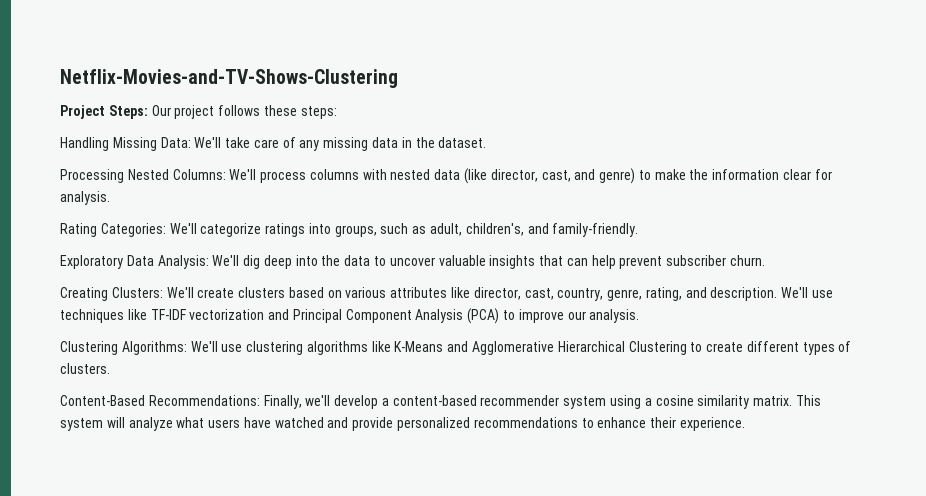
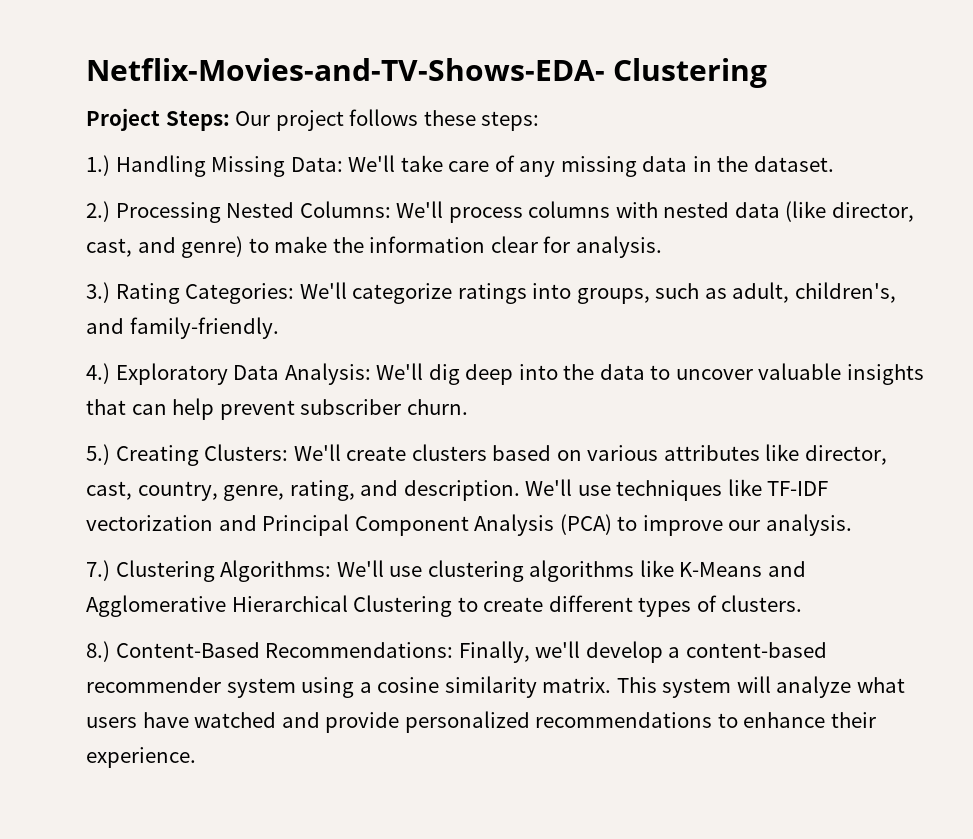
- Netflix-Movies-and-TV-Shows-Clustering
+ Netflix-Movies-and-TV-Shows-EDA- Clustering
- Handling Missing Data: We'll take care of any missing data in the dataset.
+ 1.) Handling Missing Data: We'll take care of any missing data in the dataset.
- Processing Nested Columns: We'll process columns with nested data (like director, cast, and genre) to make the information clear for analysis.
+ 2.) Processing Nested Columns: We'll process columns with nested data (like director, cast, and genre) to make the information clear for analysis.
- Rating Categories: We'll categorize ratings into groups, such as adult, children's, and family-friendly.
+ 3.) Rating Categories: We'll categorize ratings into groups, such as adult, children's, and family-friendly.
- Exploratory Data Analysis: We'll dig deep into the data to uncover valuable insights that can help prevent subscriber churn.
+ 4.) Exploratory Data Analysis: We'll dig deep into the data to uncover valuable insights that can help prevent subscriber churn.
- Creating Clusters: We'll create clusters based on various attributes like director, cast, country, genre, rating, and description.
+ 5.) Creating Clusters: We'll create clusters based on various attributes like director, cast, country, genre, rating, and description.
- Clustering Algorithms: We'll use clustering algorithms like K-Means and Agglomerative Hierarchical Clustering to create different types of clusters.
+ 7.) Clustering Algorithms: We'll use clustering algorithms like K-Means and Agglomerative Hierarchical Clustering to create different types of clusters.
- Content-Based Recommendations: Finally, we'll develop a content-based recommender system using a cosine similarity matrix.
+ 8.) Content-Based Recommendations: Finally, we'll develop a content-based recommender system using a cosine similarity matrix.

